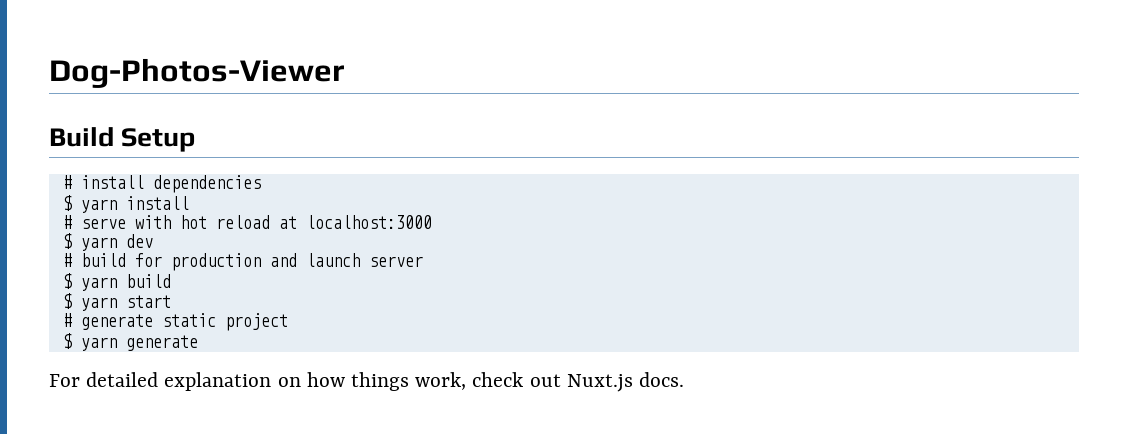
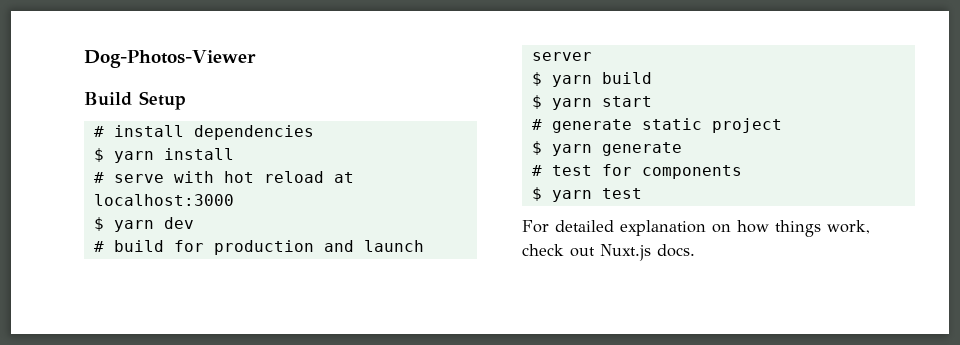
+ # test for components
+ $ yarn test

